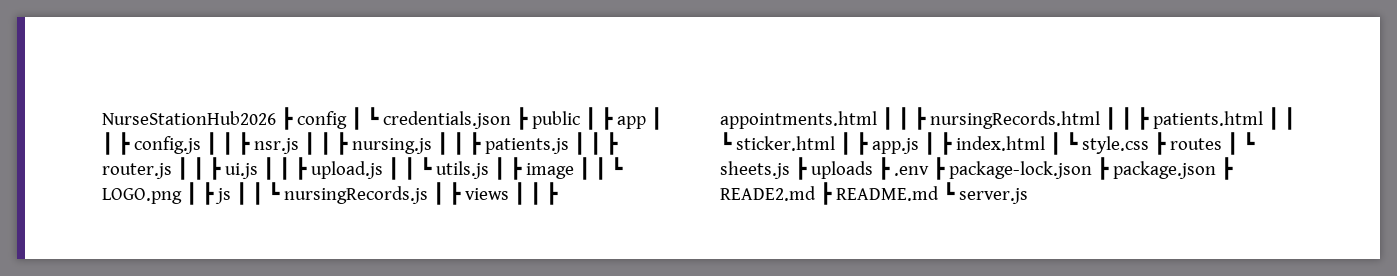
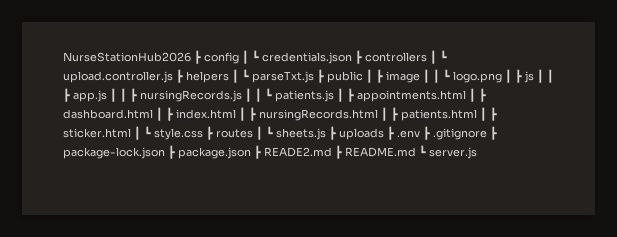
- NurseStationHub2026 ┣ config ┃ ┗ credentials.json ┣ public ┃ ┣ app ┃ ┃ ┣ config.js ┃ ┃ ┣ nsr.js ┃ ┃ ┣ nursing.js ┃ ┃ ┣ patients.js ┃ ┃ ┣ router.js ┃ ┃ ┣ ui.js ┃ ┃ ┣ upload.js ┃ ┃ ┗ utils.js ┃ ┣ image ┃ ┃ ┗ LOGO.png ┃ ┣ js ┃ ┃ ┗ nursingRecords.js ┃ ┣ views ┃ ┃ ┣ appointments.html ┃ ┃ ┣ nursingRecords.html ┃ ┃ ┣ patients.html ┃ ┃ ┗ sticker.html ┃ ┣ app.js ┃ ┣ index.html ┃ ┗ style.css ┣ routes ┃ ┗ sheets.js ┣ uploads ┣ .env ┣ package-lock.json ┣ package.json ┣ READE2.md ┣ README.md ┗ server.js
+ NurseStationHub2026 ┣ config ┃ ┗ credentials.json ┣ controllers ┃ ┗ upload.controller.js ┣ helpers ┃ ┗ parseTxt.js ┣ public ┃ ┣ image ┃ ┃ ┗ logo.png ┃ ┣ js ┃ ┃ ┣ app.js ┃ ┃ ┣ nursingRecords.js ┃ ┃ ┗ patients.js ┃ ┣ appointments.html ┃ ┣ dashboard.html ┃ ┣ index.html ┃ ┣ nursingRecords.html ┃ ┣ patients.html ┃ ┣ sticker.html ┃ ┗ style.css ┣ routes ┃ ┗ sheets.js ┣ uploads ┣ .env ┣ .gitignore ┣ package-lock.json ┣ package.json ┣ READE2.md ┣ README.md ┗ server.js

